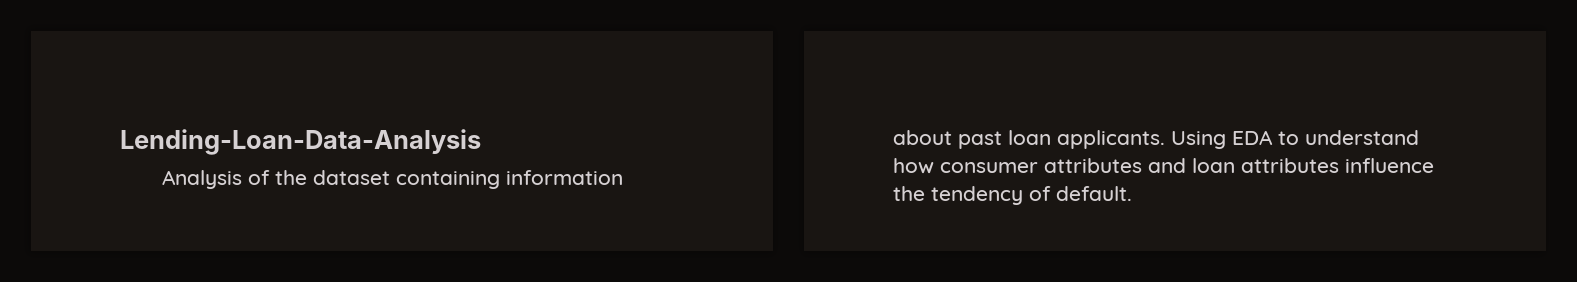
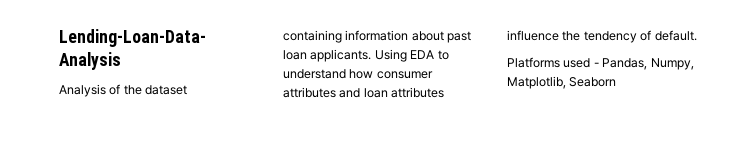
+ Platforms used - Pandas, Numpy, Matplotlib, Seaborn

